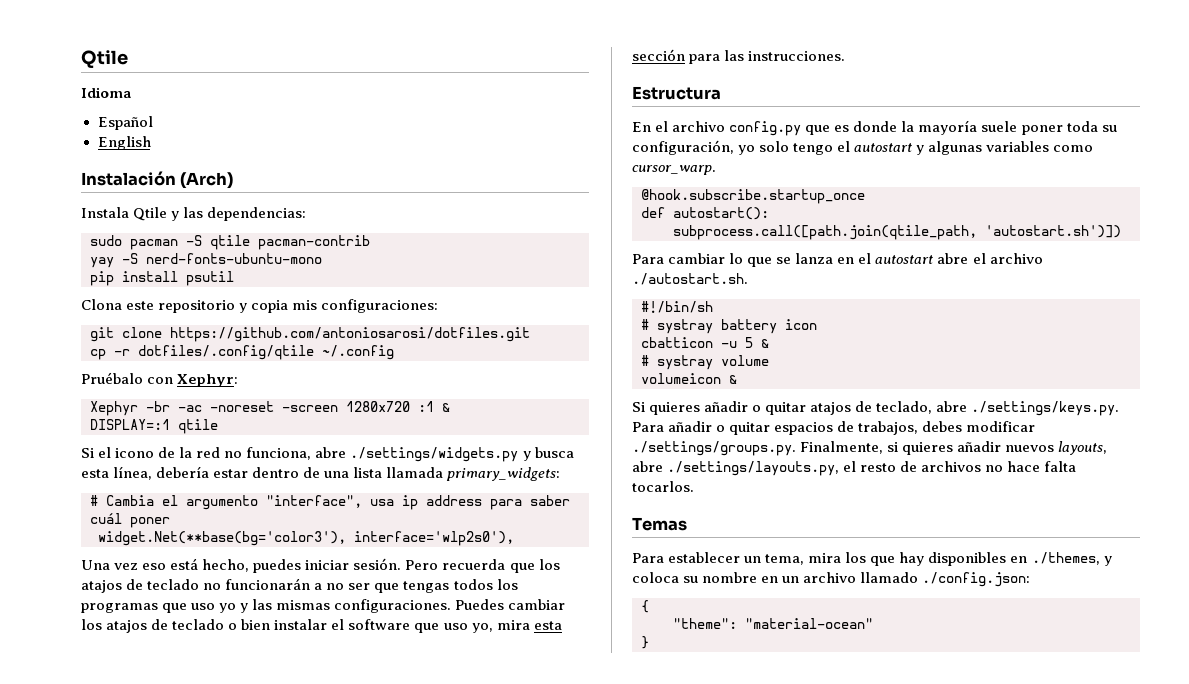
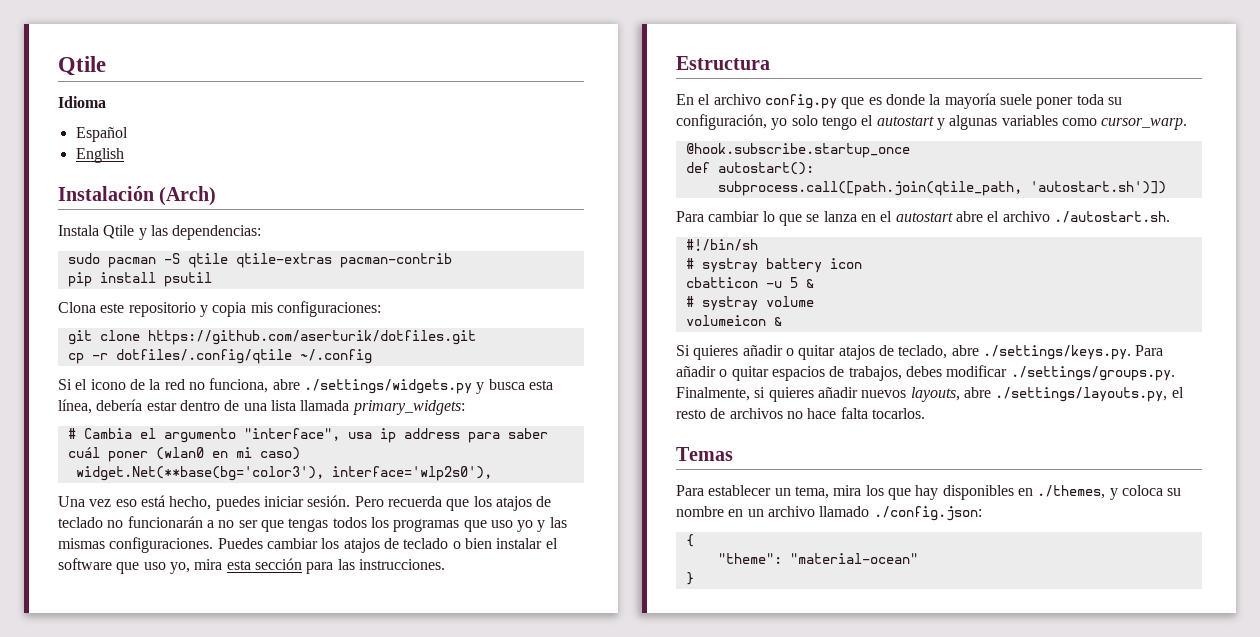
- sudo pacman -S qtile pacman-contrib
+ sudo pacman -S qtile qtile-extras pacman-contrib
- yay -S nerd-fonts-ubuntu-mono
- git clone https://github.com/antoniosarosi/dotfiles.git
+ git clone https://github.com/aserturik/dotfiles.git
- Pruébalo con Xephyr:
- Xephyr -br -ac -noreset -screen 1280x720 :1 &
- DISPLAY=:1 qtile
- # Cambia el argumento "interface", usa ip address para saber cuál poner
+ # Cambia el argumento "interface", usa ip address para saber cuál poner (wlan0 en mi caso)

